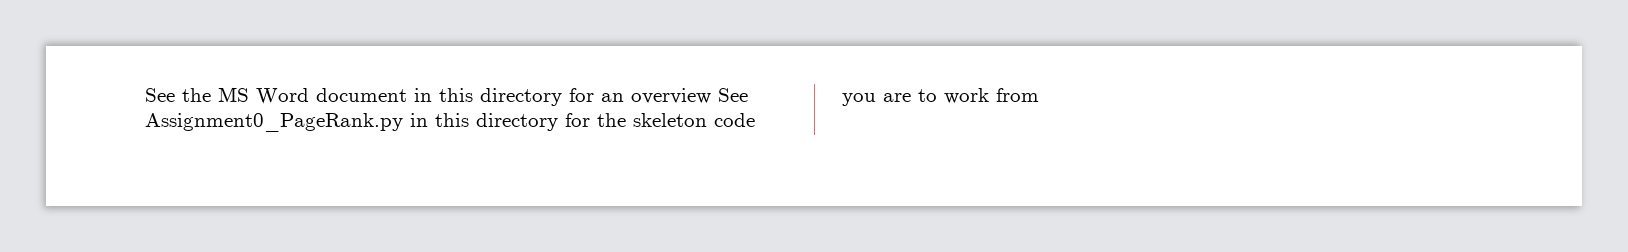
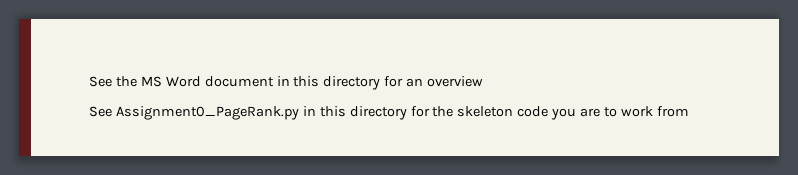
- See the MS Word document in this directory for an overview See Assignment0_PageRank.py in this directory for the skeleton code you are to work from
+ See the MS Word document in this directory for an overview
+ See Assignment0_PageRank.py in this directory for the skeleton code you are to work from

